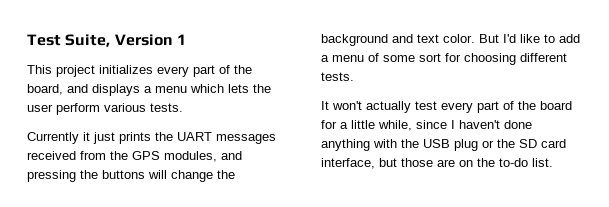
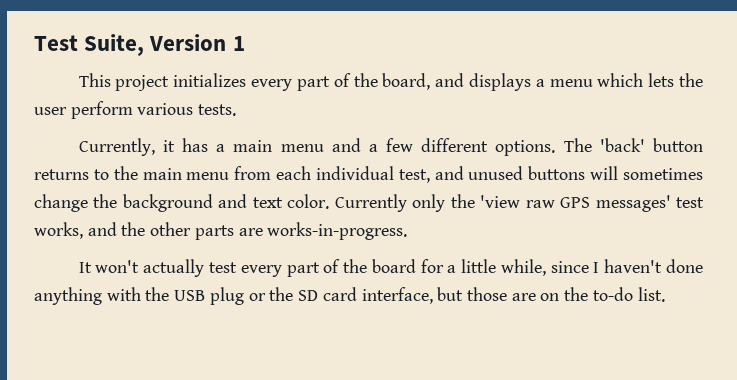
- Currently it just prints the UART messages received from the GPS modules, and pressing the buttons will change the background and text color.
+ Currently, it has a main menu and a few different options. The 'back' button returns to the main menu from each individual test, and unused buttons will sometimes change the background and text color.
- But I'd like to add a menu of some sort for choosing different tests.
+ Currently only the 'view raw GPS messages' test works, and the other parts are works-in-progress.

